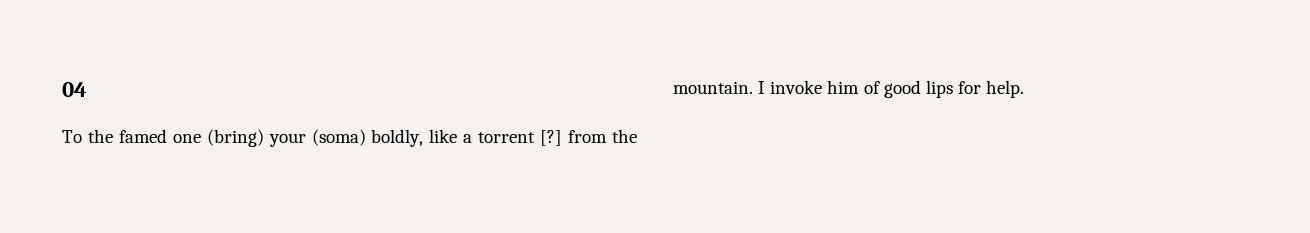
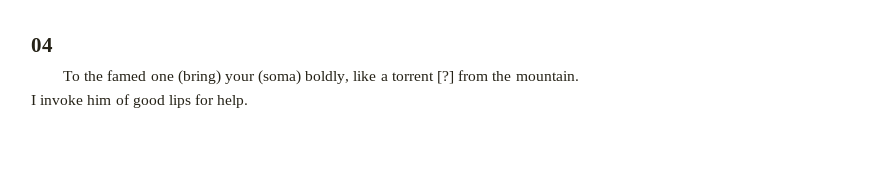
- To the famed one (bring) your (soma) boldly, like a torrent [?] from the mountain. I invoke him of good lips for help.
+ To the famed one (bring) your (soma) boldly, like a torrent [?] from the mountain.
+ I invoke him of good lips for help.

